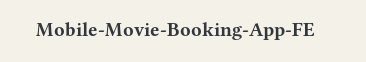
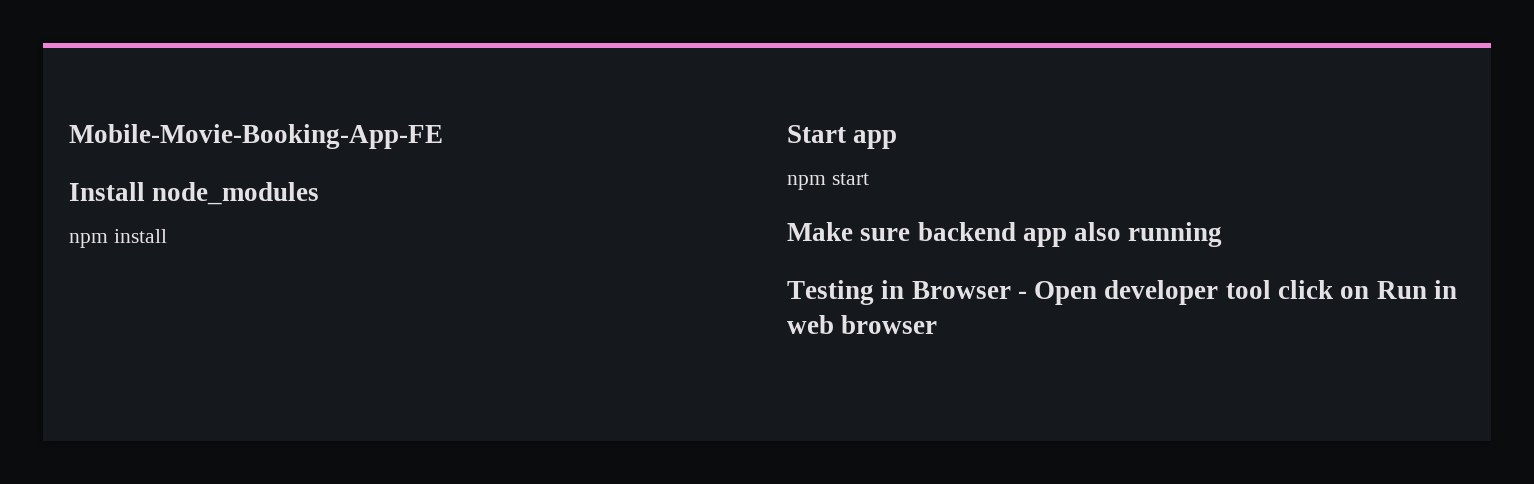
+ Install node_modules
+ npm install
+ Start app
+ npm start
+ Make sure backend app also running
+ Testing in Browser - Open developer tool click on Run in web browser

